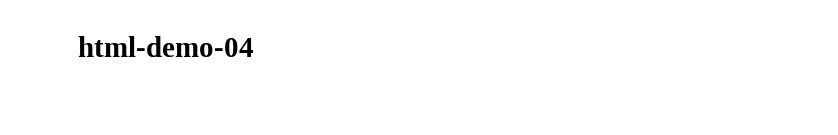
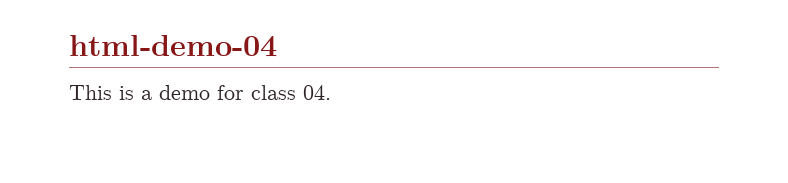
+ This is a demo for class 04.

